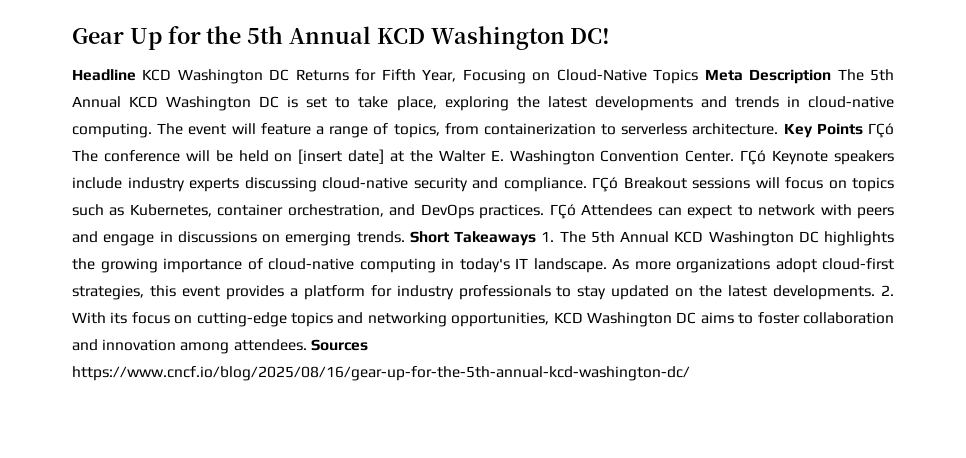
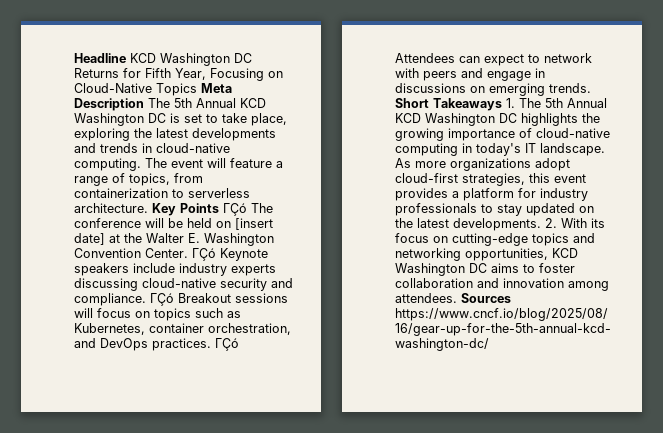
- Gear Up for the 5th Annual KCD Washington DC!

